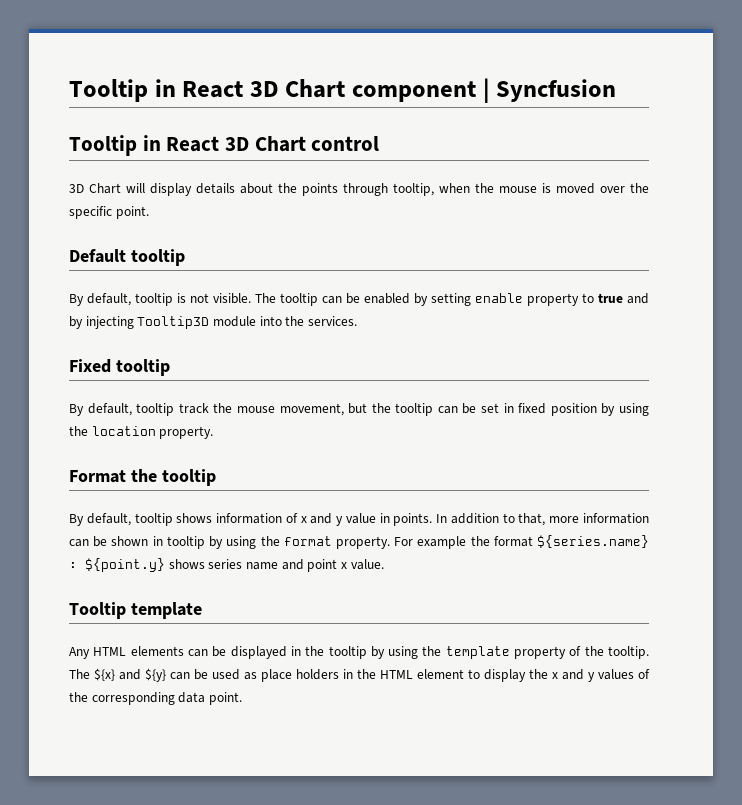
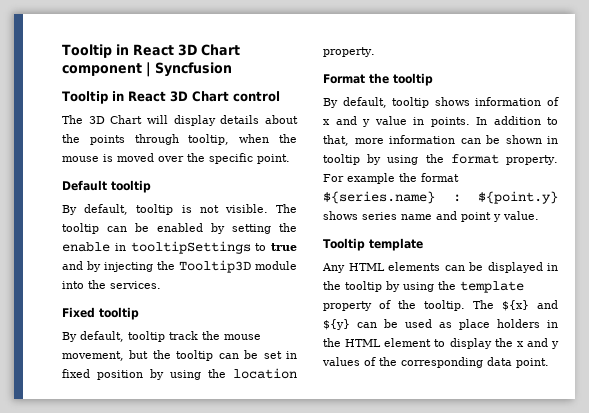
- 3D Chart will display details about the points through tooltip, when the mouse is moved over the specific point.
+ The 3D Chart will display details about the points through tooltip, when the mouse is moved over the specific point.
- The tooltip can be enabled by setting enable property to true and by injecting Tooltip3D module into the services.
+ The tooltip can be enabled by setting the enable in tooltipSettings to true and by injecting the Tooltip3D module into the services.
- For example the format ${series.name} : ${point.y} shows series name and point x value.
+ For example the format ${series.name} : ${point.y} shows series name and point y value.

